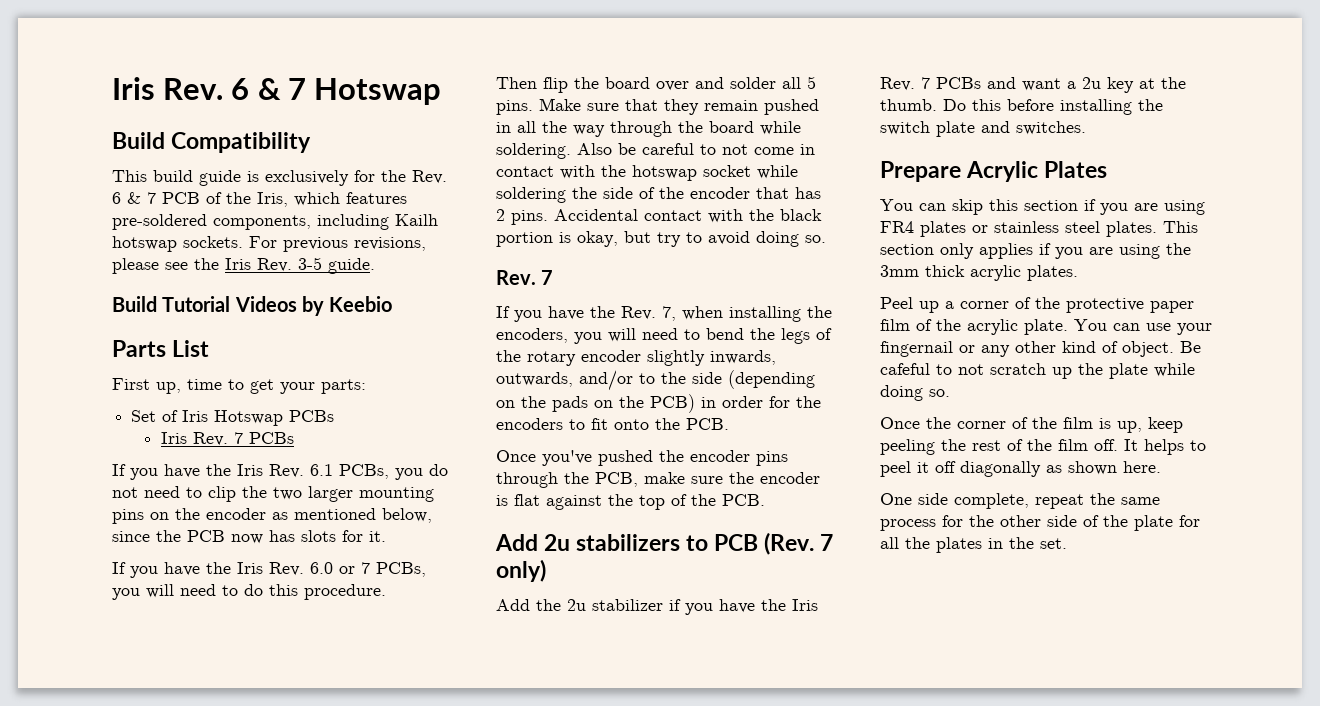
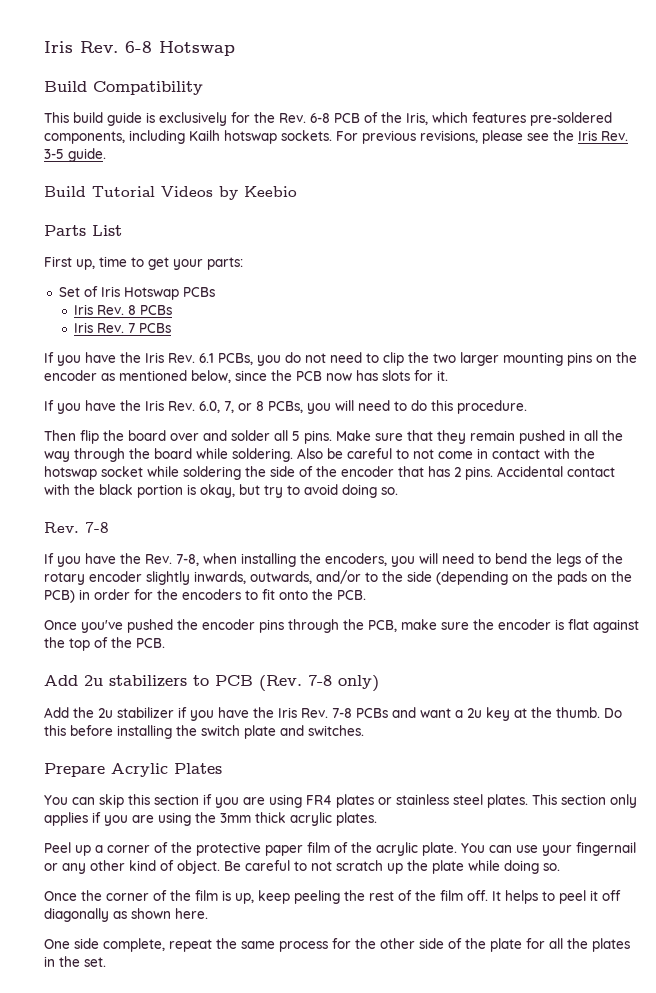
- Iris Rev. 6 & 7 Hotswap
+ Iris Rev. 6-8 Hotswap
- This build guide is exclusively for the Rev. 6 & 7 PCB of the Iris, which features pre-soldered components, including Kailh hotswap sockets.
+ This build guide is exclusively for the Rev. 6-8 PCB of the Iris, which features pre-soldered components, including Kailh hotswap sockets.
+ Iris Rev. 8 PCBs
- If you have the Iris Rev. 6.0 or 7 PCBs, you will need to do this procedure.
+ If you have the Iris Rev. 6.0, 7, or 8 PCBs, you will need to do this procedure.
  Accidental contact with the black portion is okay, but try to avoid doing so.
- Rev. 7
+ Rev. 7-8
- If you have the Rev. 7, when installing the encoders, you will need to bend the legs of the rotary encoder slightly inwards, outwards, and/or to the side (depending on the pads on the PCB) in order for the encoders to fit onto the PCB.
+ If you have the Rev. 7-8, when installing the encoders, you will need to bend the legs of the rotary encoder slightly inwards, outwards, and/or to the side (depending on the pads on the PCB) in order for the encoders to fit onto the PCB.
- Add 2u stabilizers to PCB (Rev. 7 only)
+ Add 2u stabilizers to PCB (Rev. 7-8 only)
- Add the 2u stabilizer if you have the Iris Rev. 7 PCBs and want a 2u key at the thumb.
+ Add the 2u stabilizer if you have the Iris Rev. 7-8 PCBs and want a 2u key at the thumb.
- Be cafeful to not scratch up the plate while doing so.
+ Be careful to not scratch up the plate while doing so.

